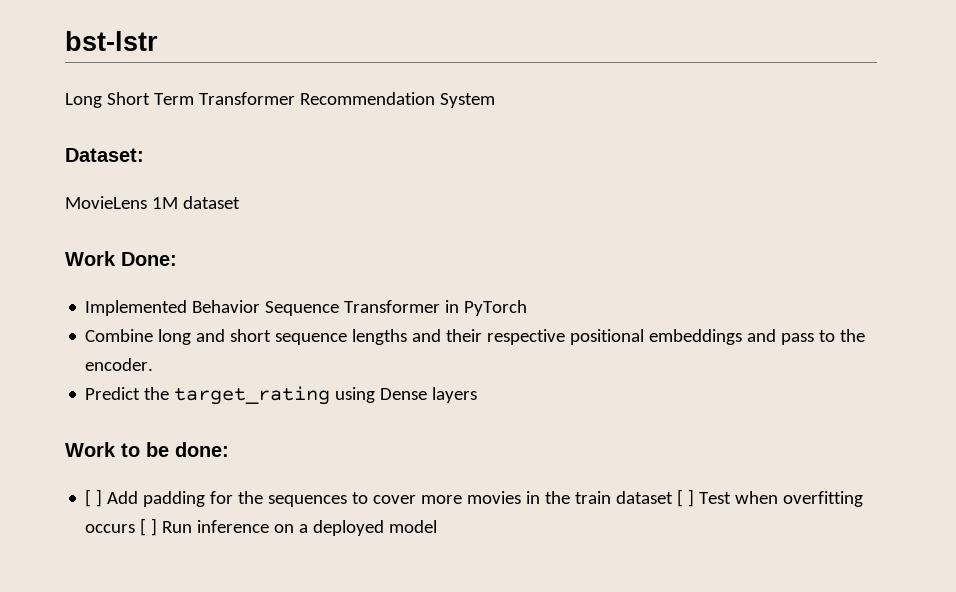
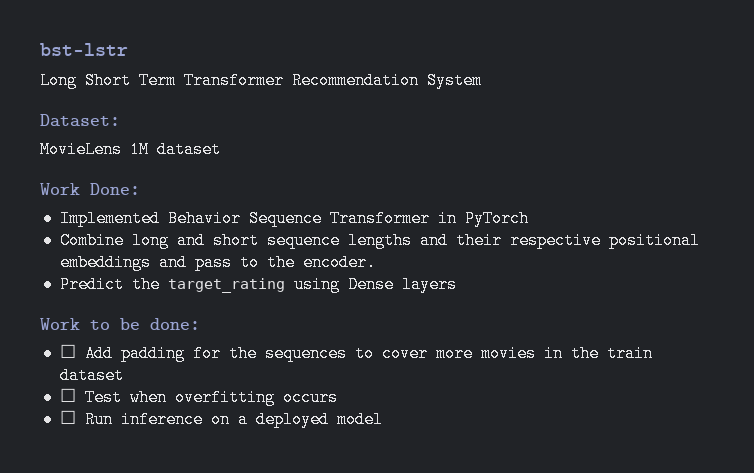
- [ ] Add padding for the sequences to cover more movies in the train dataset [ ] Test when overfitting occurs [ ] Run inference on a deployed model
+ ☐ Add padding for the sequences to cover more movies in the train dataset
+ ☐ Test when overfitting occurs
+ ☐ Run inference on a deployed model

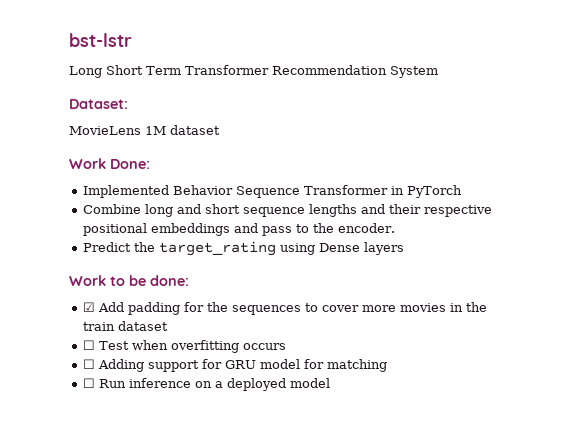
- ☐ Add padding for the sequences to cover more movies in the train dataset
+ ☑ Add padding for the sequences to cover more movies in the train dataset
+ ☐ Adding support for GRU model for matching

